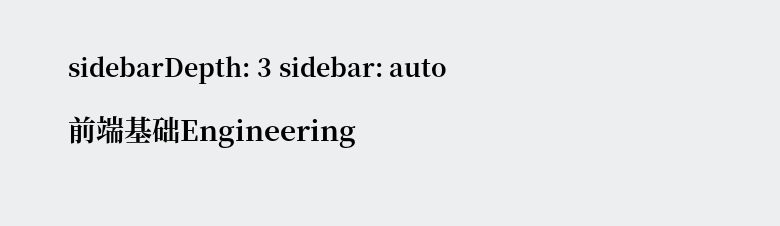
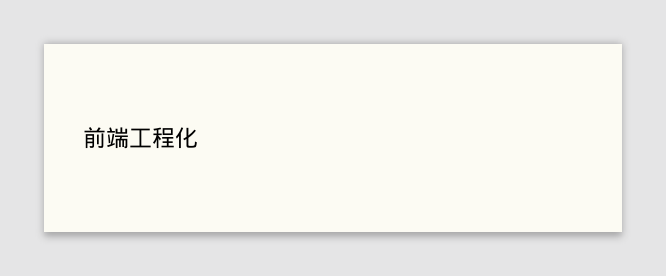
- sidebarDepth: 3 sidebar: auto
- 前端基础Engineering
+ 前端工程化

